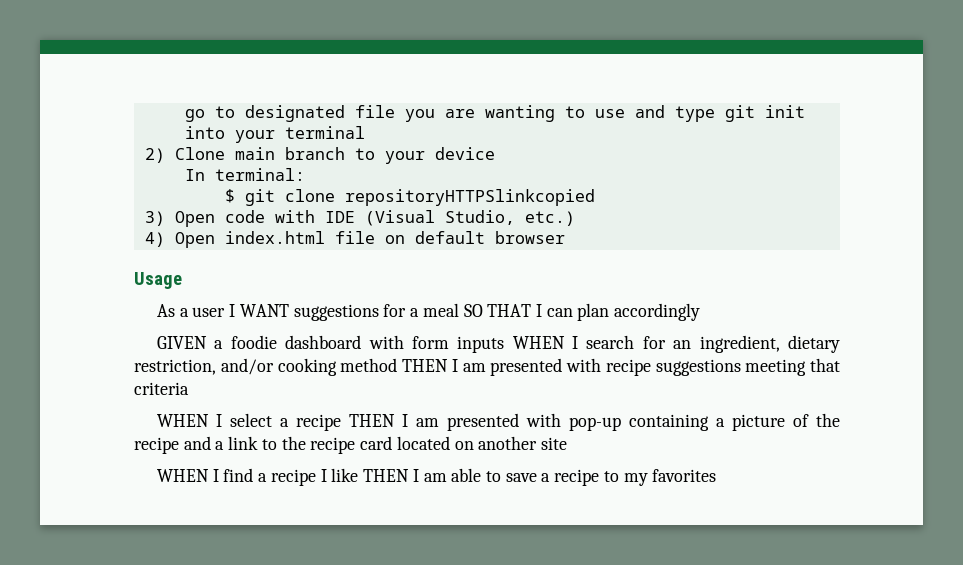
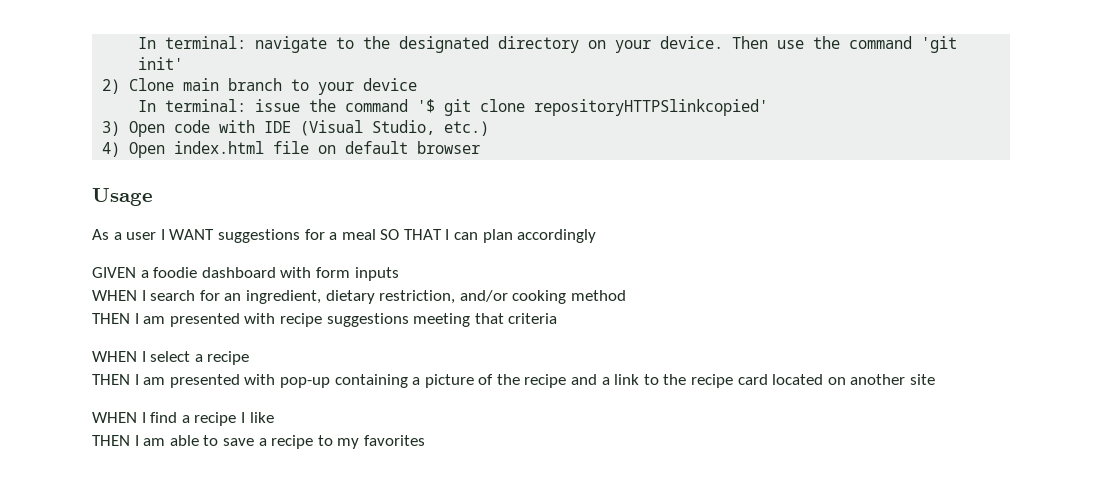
- go to designated file you are wanting to use and type git init into your terminal
+ In terminal: navigate to the designated directory on your device. Then use the command 'git init'
- In terminal:
- $ git clone repositoryHTTPSlinkcopied
+ In terminal: issue the command '$ git clone repositoryHTTPSlinkcopied'
- GIVEN a foodie dashboard with form inputs WHEN I search for an ingredient, dietary restriction, and/or cooking method THEN I am presented with recipe suggestions meeting that criteria
+ GIVEN a foodie dashboard with form inputs
+ WHEN I search for an ingredient, dietary restriction, and/or cooking method
+ THEN I am presented with recipe suggestions meeting that criteria
- WHEN I select a recipe THEN I am presented with pop-up containing a picture of the recipe and a link to the recipe card located on another site
+ WHEN I select a recipe
+ THEN I am presented with pop-up containing a picture of the recipe and a link to the recipe card located on another site
- WHEN I find a recipe I like THEN I am able to save a recipe to my favorites
+ WHEN I find a recipe I like
+ THEN I am able to save a recipe to my favorites

